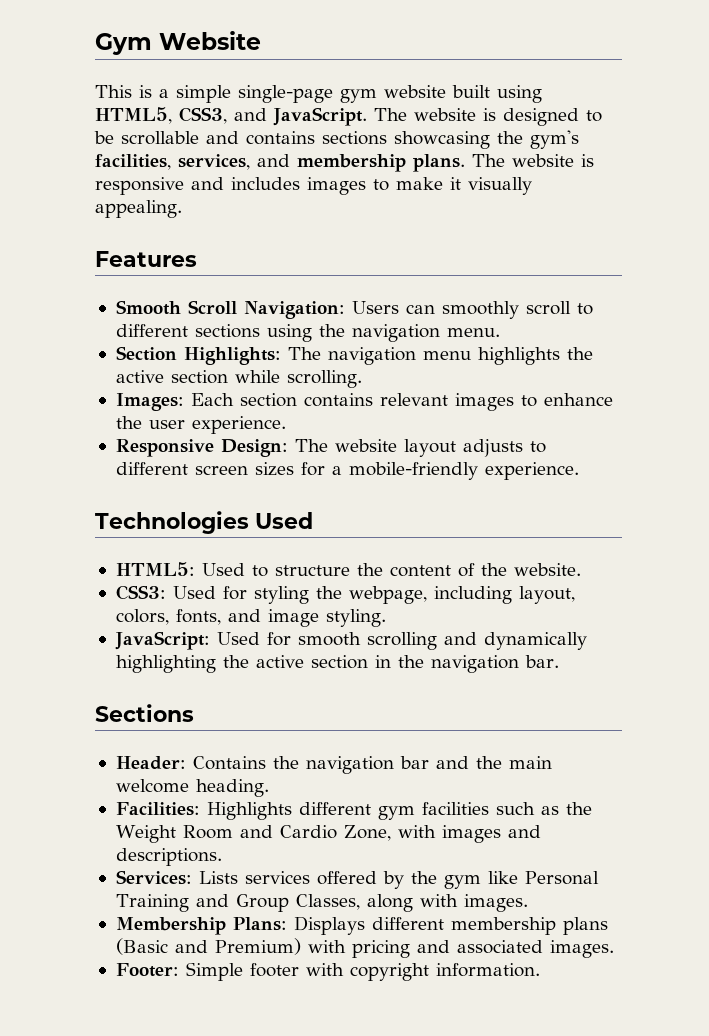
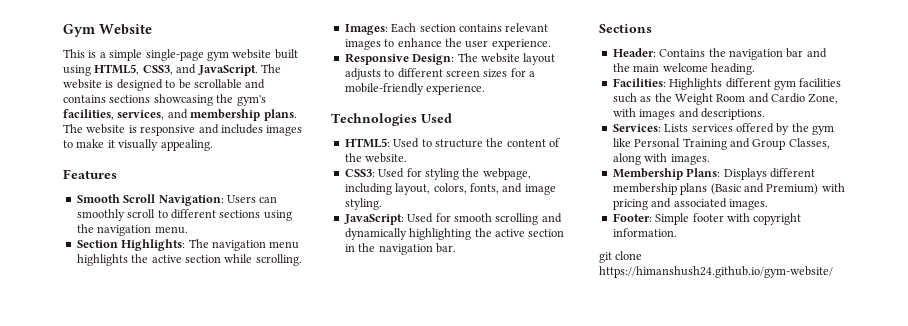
+ git clone https://himanshush24.github.io/gym-website/

